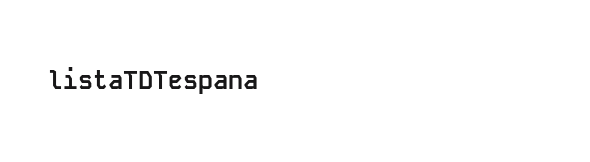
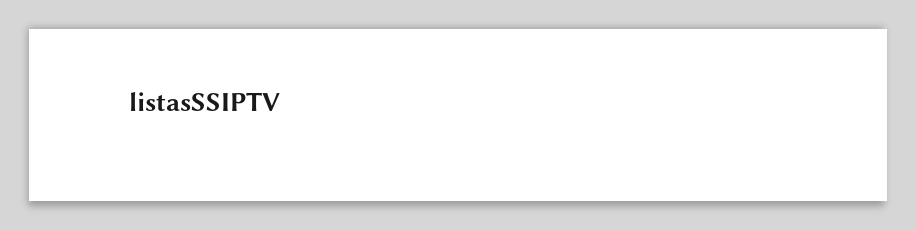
- listaTDTespana
+ listasSSIPTV

